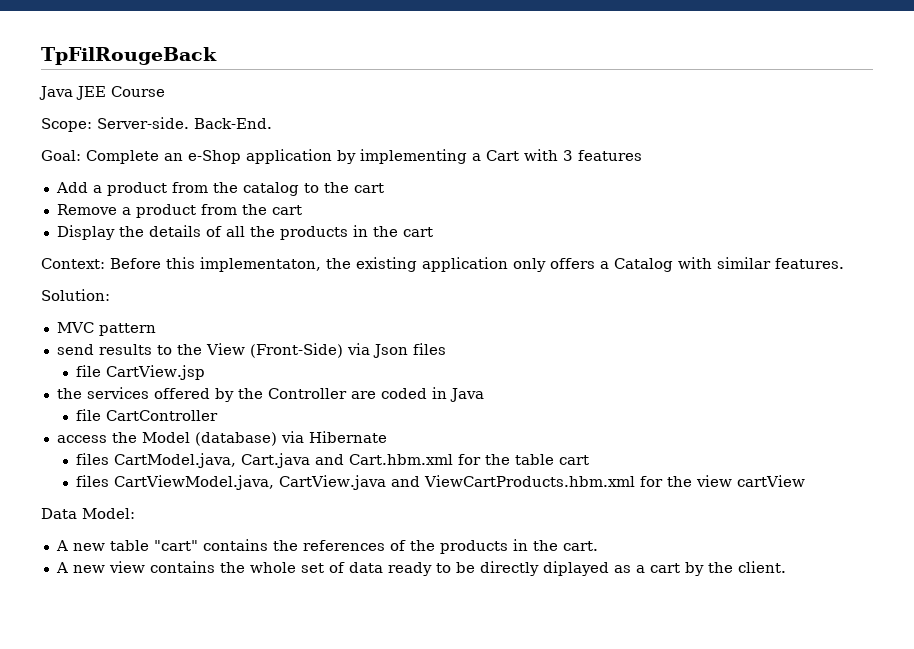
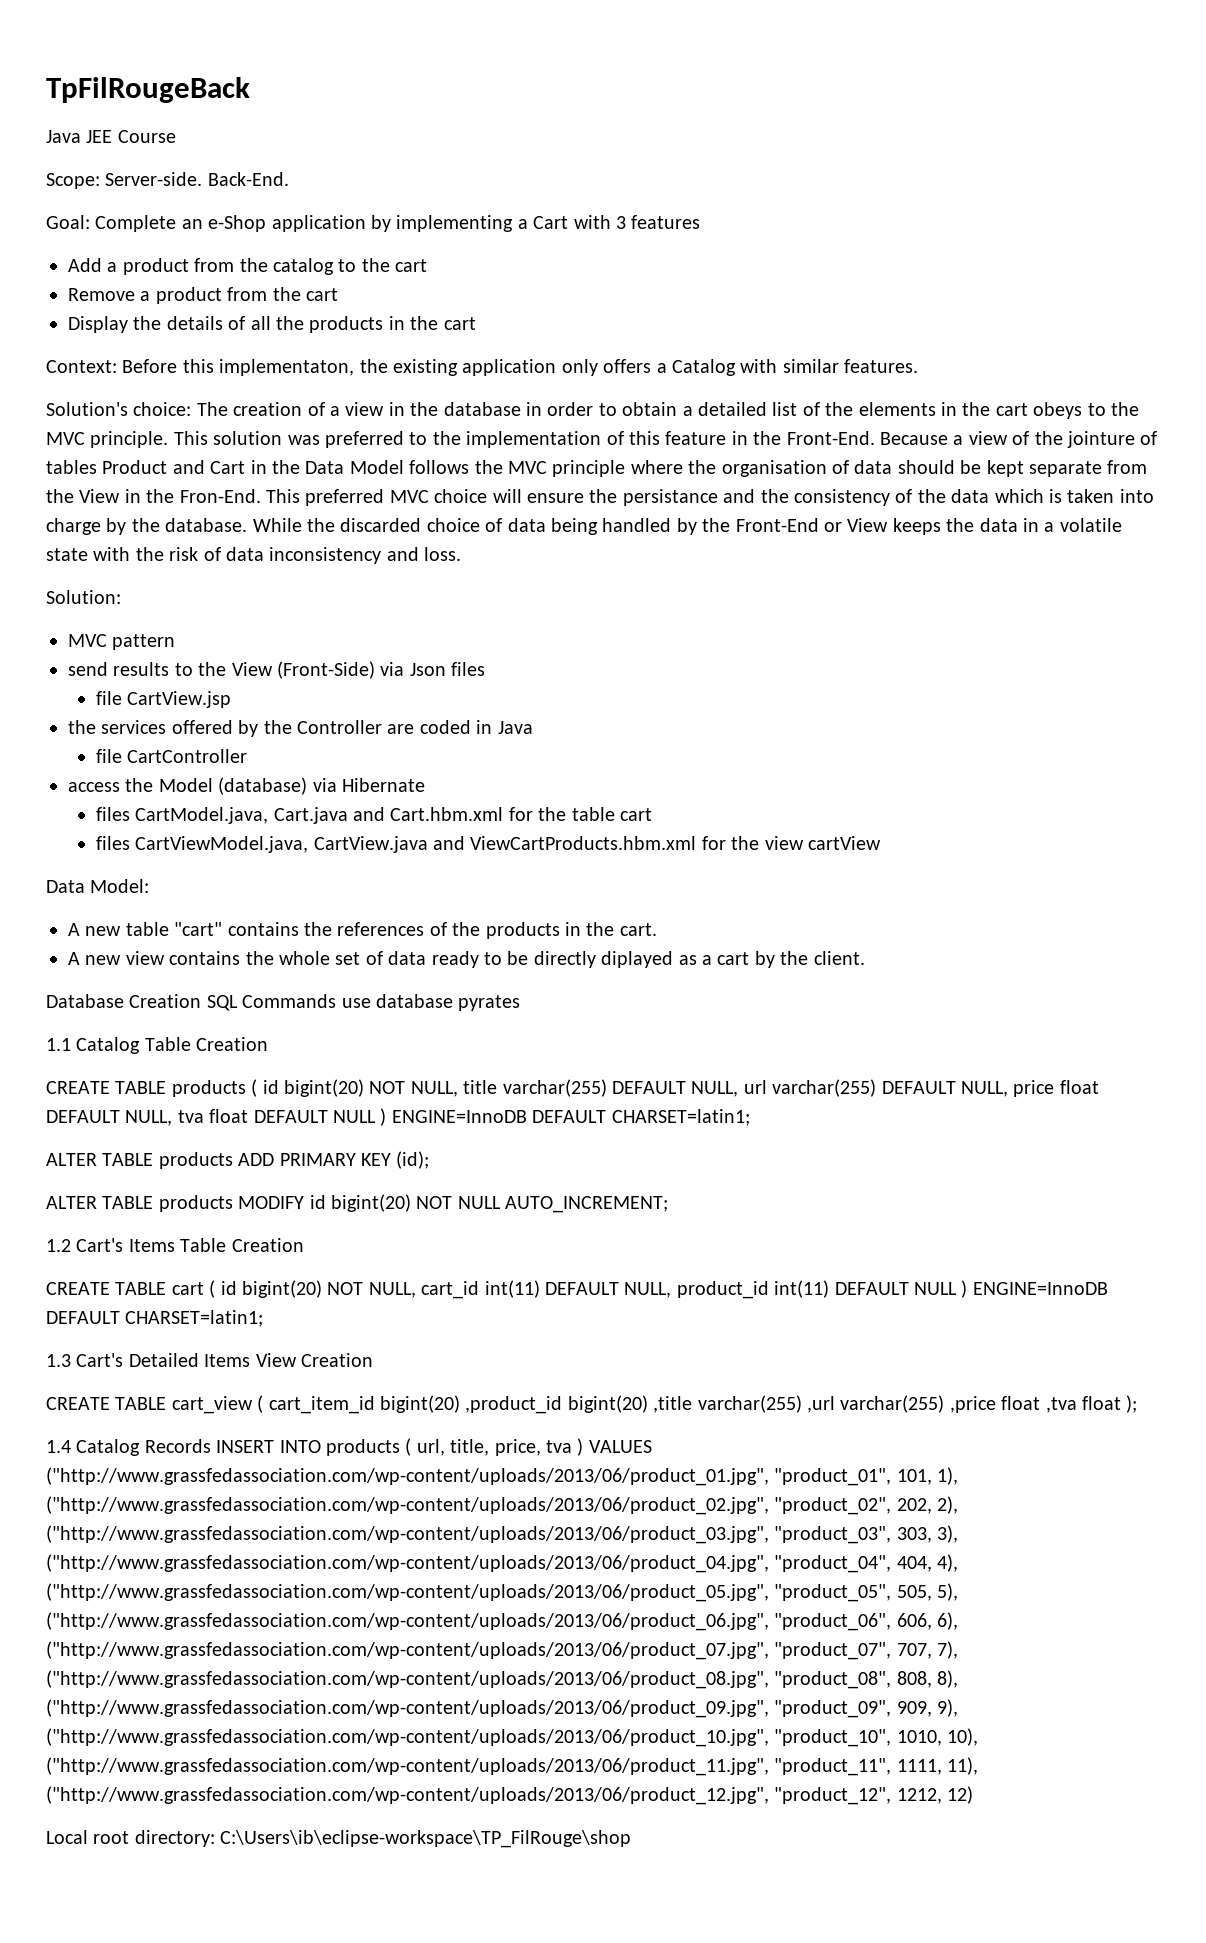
+ Solution's choice: The creation of a view in the database in order to obtain a detailed list of the elements in the cart obeys to the MVC principle. This solution was preferred to the implementation of this feature in the Front-End. Because a view of the jointure of tables Product and Cart in the Data Model follows the MVC principle where the organisation of data should be kept separate from the View in the Fron-End. This preferred MVC choice will ensure the persistance and the consistency of the data which is taken into charge by the database. While the discarded choice of data being handled by the Front-End or View keeps the data in a volatile state with the risk of data inconsistency and loss.
+ Database Creation SQL Commands use database pyrates
+ 1.1 Catalog Table Creation
+ CREATE TABLE products ( id bigint(20) NOT NULL, title varchar(255) DEFAULT NULL, url varchar(255) DEFAULT NULL, price float DEFAULT NULL, tva float DEFAULT NULL ) ENGINE=InnoDB DEFAULT CHARSET=latin1;
+ ALTER TABLE products ADD PRIMARY KEY (id);
+ ALTER TABLE products MODIFY id bigint(20) NOT NULL AUTO_INCREMENT;
+ 1.2 Cart's Items Table Creation
+ CREATE TABLE cart ( id bigint(20) NOT NULL, cart_id int(11) DEFAULT NULL, product_id int(11) DEFAULT NULL ) ENGINE=InnoDB DEFAULT CHARSET=latin1;
+ 1.3 Cart's Detailed Items View Creation
+ CREATE TABLE cart_view ( cart_item_id bigint(20) ,product_id bigint(20) ,title varchar(255) ,url varchar(255) ,price float ,tva float );
+ 1.4 Catalog Records INSERT INTO products ( url, title, price, tva ) VALUES ("http://www.grassfedassociation.com/wp-content/uploads/2013/06/product_01.jpg", "product_01", 101, 1), ("http://www.grassfedassociation.com/wp-content/uploads/2013/06/product_02.jpg", "product_02", 202, 2), ("http://www.grassfedassociation.com/wp-content/uploads/2013/06/product_03.jpg", "product_03", 303, 3), ("http://www.grassfedassociation.com/wp-content/uploads/2013/06/product_04.jpg", "product_04", 404, 4), ("http://www.grassfedassociation.com/wp-content/uploads/2013/06/product_05.jpg", "product_05", 505, 5), ("http://www.grassfedassociation.com/wp-content/uploads/2013/06/product_06.jpg", "product_06", 606, 6), ("http://www.grassfedassociation.com/wp-content/uploads/2013/06/product_07.jpg", "product_07", 707, 7), ("http://www.grassfedassociation.com/wp-content/uploads/2013/06/product_08.jpg", "product_08", 808, 8), ("http://www.grassfedassociation.com/wp-content/uploads/2013/06/product_09.jpg", "product_09", 909, 9), ("http://www.grassfedassociation.com/wp-content/uploads/2013/06/product_10.jpg", "product_10", 1010, 10), ("http://www.grassfedassociation.com/wp-content/uploads/2013/06/product_11.jpg", "product_11", 1111, 11), ("http://www.grassfedassociation.com/wp-content/uploads/2013/06/product_12.jpg", "product_12", 1212, 12)
+ Local root directory: C:\Users\ib\eclipse-workspace\TP_FilRouge\shop

